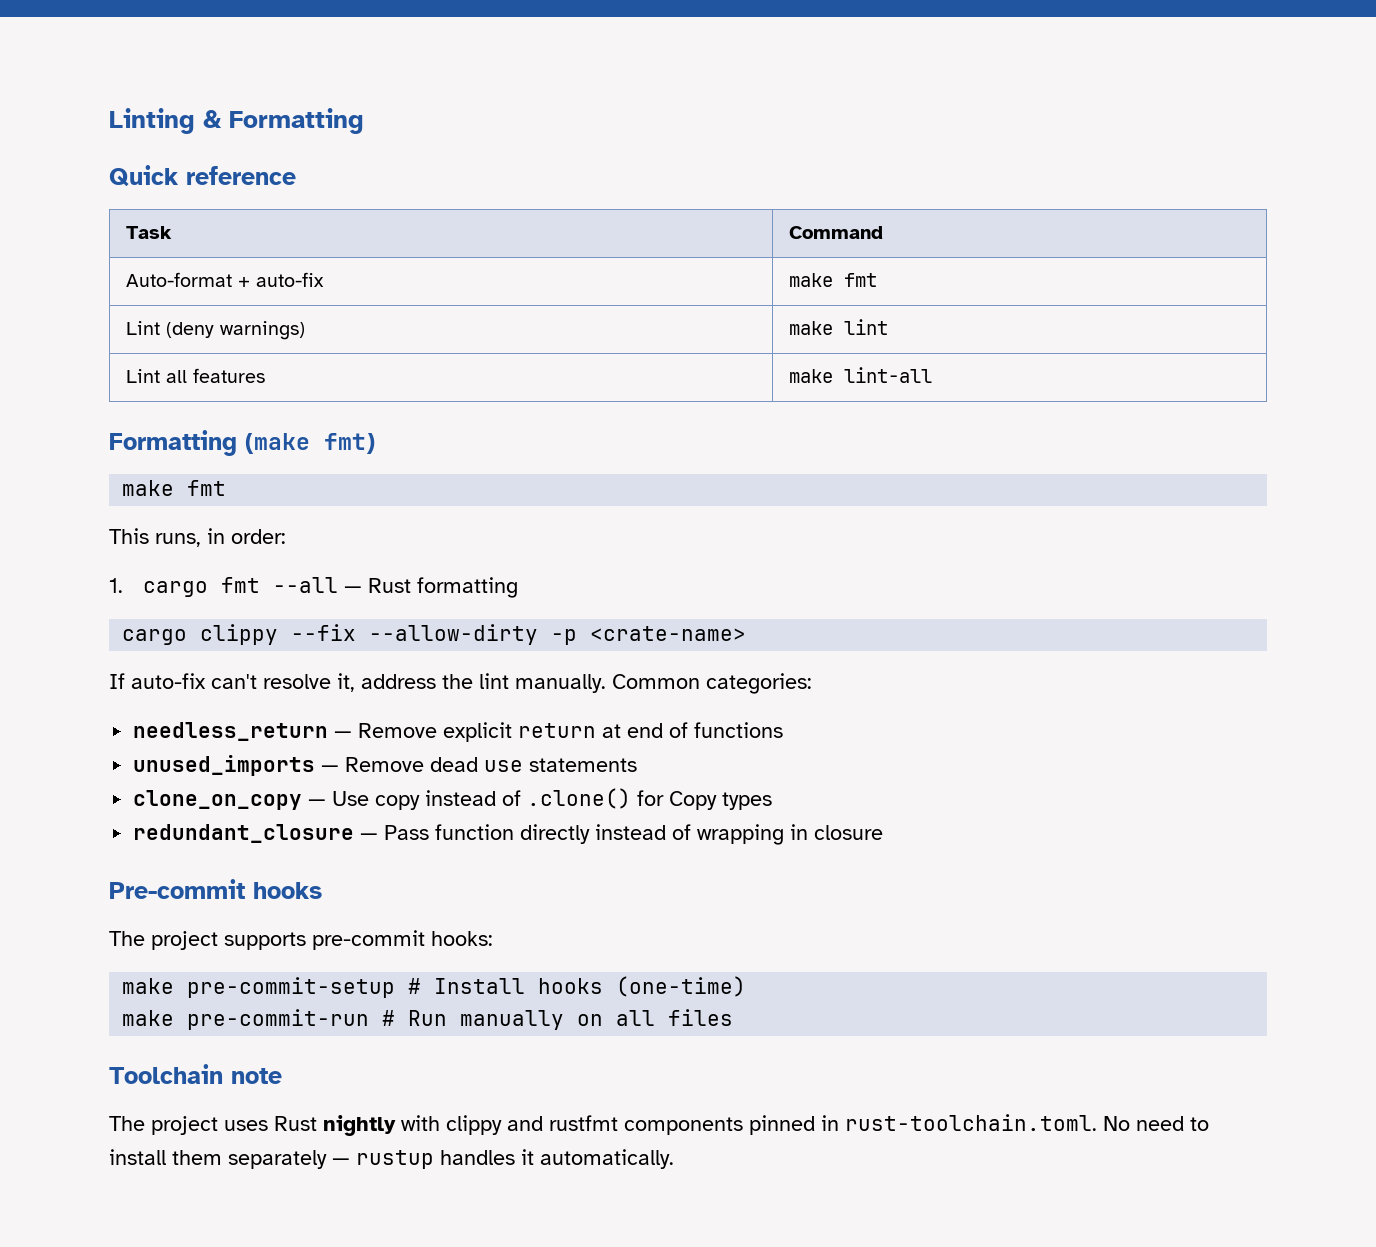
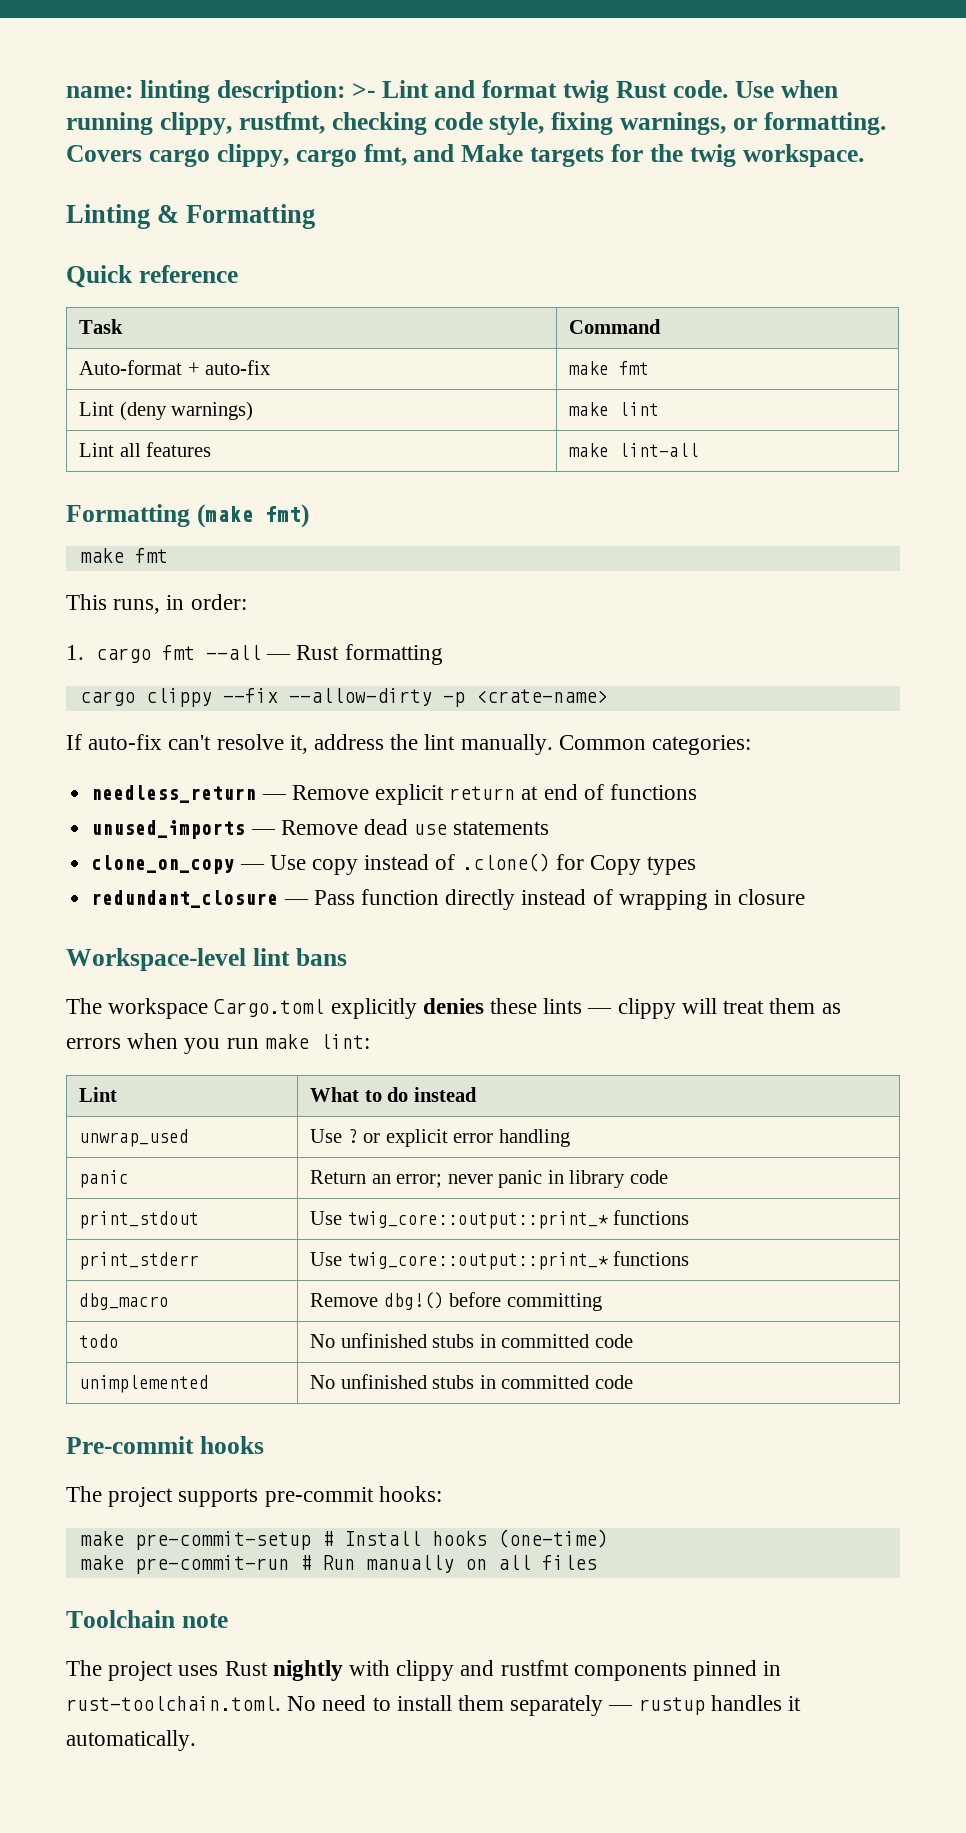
+ name: linting description: >- Lint and format twig Rust code. Use when running clippy, rustfmt, checking code style, fixing warnings, or formatting. Covers cargo clippy, cargo fmt, and Make targets for the twig workspace.
+ Workspace-level lint bans
+ The workspace Cargo.toml explicitly denies these lints — clippy will treat them as errors when you run make lint:
+ Lint | What to do instead
+ unwrap_used | Use ? or explicit error handling
+ panic | Return an error; never panic in library code
+ print_stdout | Use twig_core::output::print_* functions
+ print_stderr | Use twig_core::output::print_* functions
+ dbg_macro | Remove dbg!() before committing
+ todo | No unfinished stubs in committed code
+ unimplemented | No unfinished stubs in committed code

